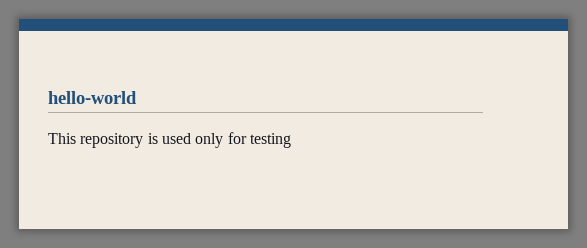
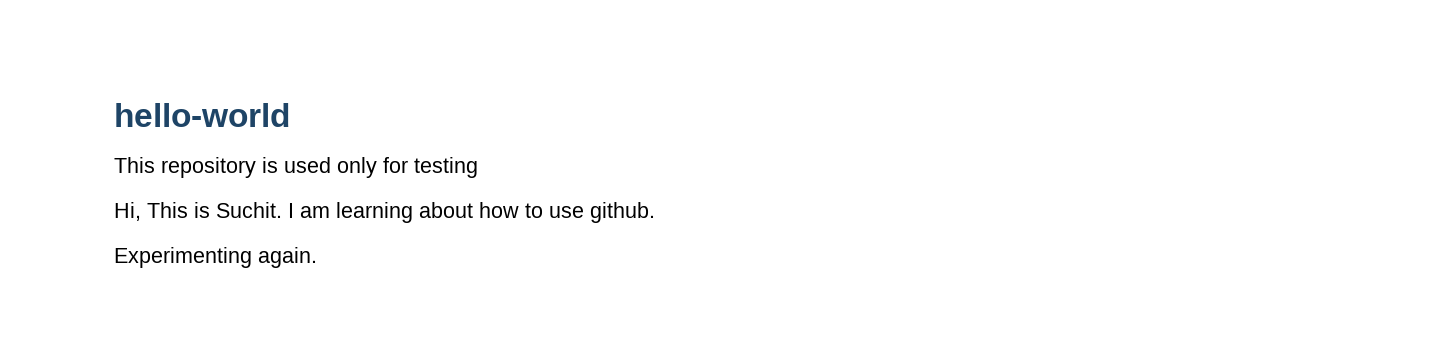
+ Hi, This is Suchit. I am learning about how to use github.
+ Experimenting again.

